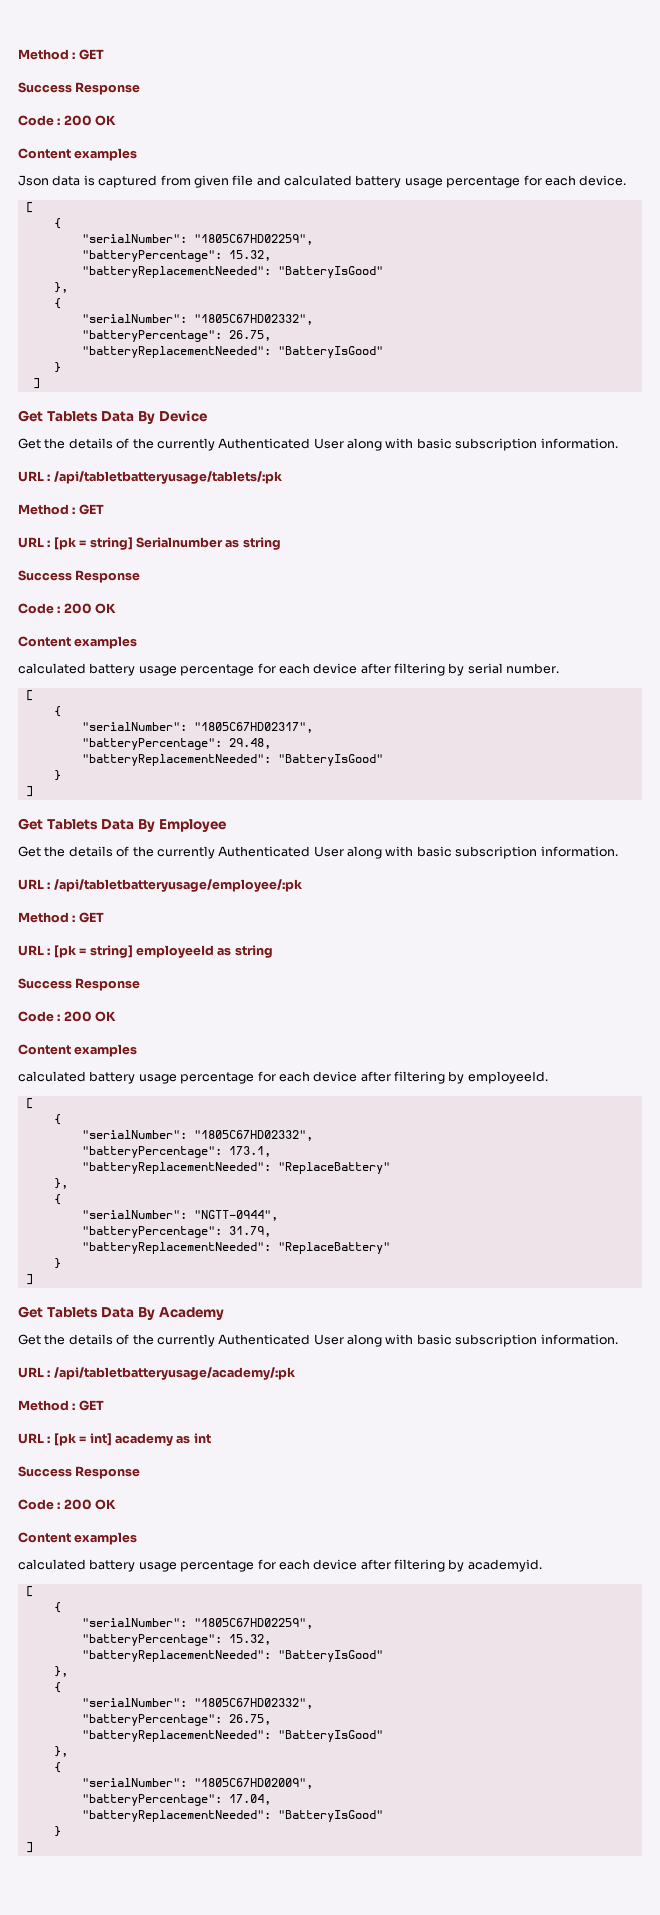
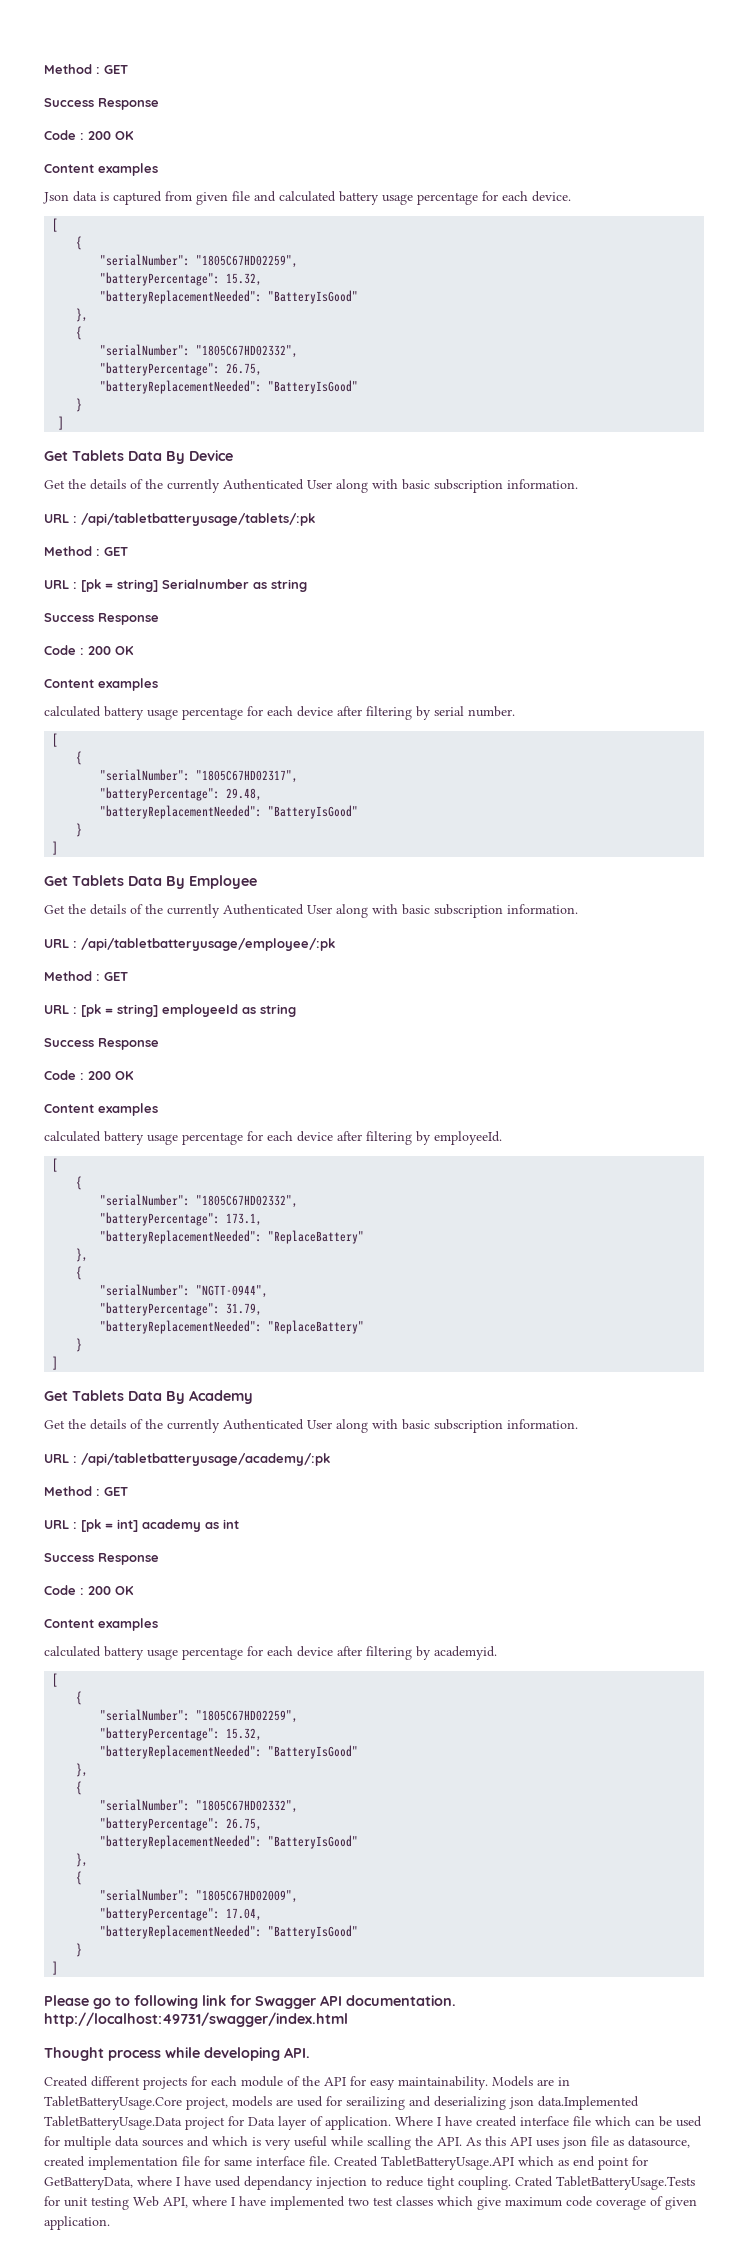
+ Please go to following link for Swagger API documentation. http://localhost:49731/swagger/index.html
+ Thought process while developing API.
+ Created different projects for each module of the API for easy maintainability. Models are in TabletBatteryUsage.Core project, models are used for serailizing and deserializing json data.Implemented TabletBatteryUsage.Data project for Data layer of application. Where I have created interface file which can be used for multiple data sources and which is very useful while scalling the API. As this API uses json file as datasource, created implementation file for same interface file. Created TabletBatteryUsage.API which as end point for GetBatteryData, where I have used dependancy injection to reduce tight coupling. Crated TabletBatteryUsage.Tests for unit testing Web API, where I have implemented two test classes which give maximum code coverage of given application.

